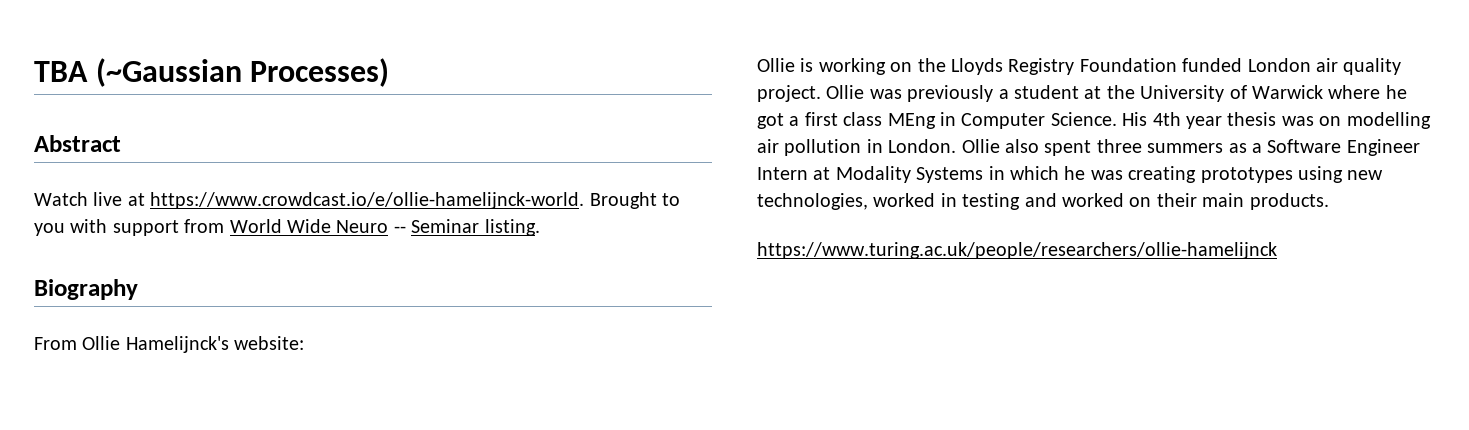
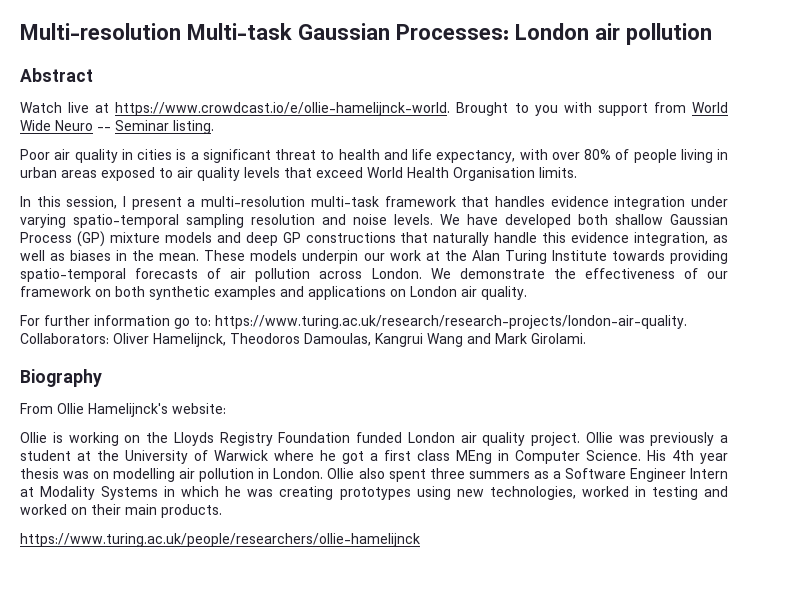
- TBA (~Gaussian Processes)
+ Multi-resolution Multi-task Gaussian Processes: London air pollution
+ Poor air quality in cities is a significant threat to health and life expectancy, with over 80% of people living in urban areas exposed to air quality levels that exceed World Health Organisation limits.
+ In this session, I present a multi-resolution multi-task framework that handles evidence integration under varying spatio-temporal sampling resolution and noise levels. We have developed both shallow Gaussian Process (GP) mixture models and deep GP constructions that naturally handle this evidence integration, as well as biases in the mean. These models underpin our work at the Alan Turing Institute towards providing spatio-temporal forecasts of air pollution across London. We demonstrate the effectiveness of our framework on both synthetic examples and applications on London air quality.
+ For further information go to: https://www.turing.ac.uk/research/research-projects/london-air-quality. Collaborators: Oliver Hamelijnck, Theodoros Damoulas, Kangrui Wang and Mark Girolami.

